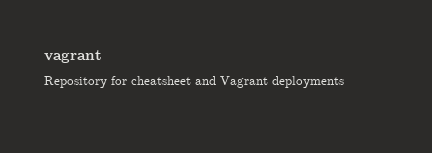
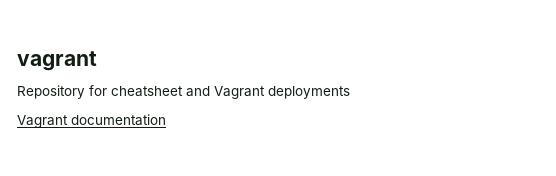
+ Vagrant documentation

